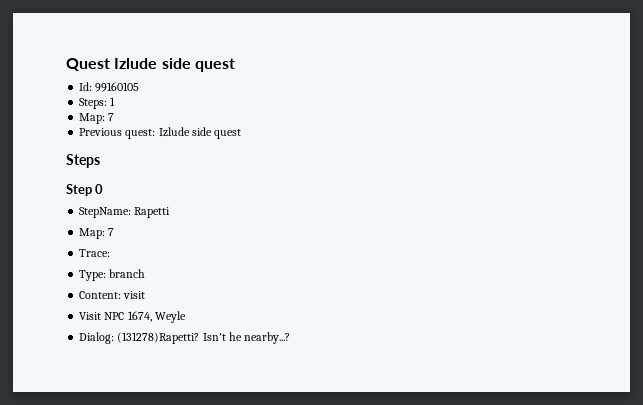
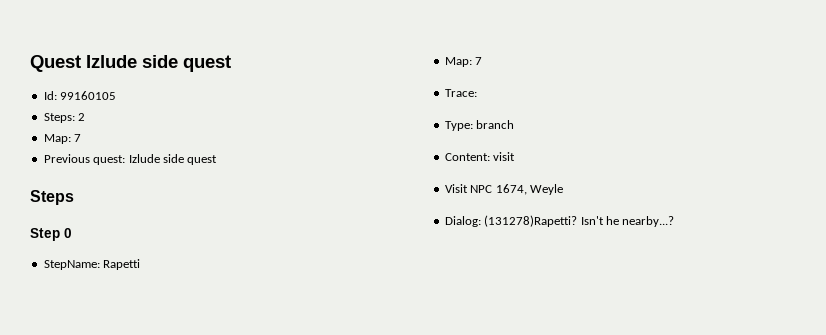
- Steps: 1
+ Steps: 2

